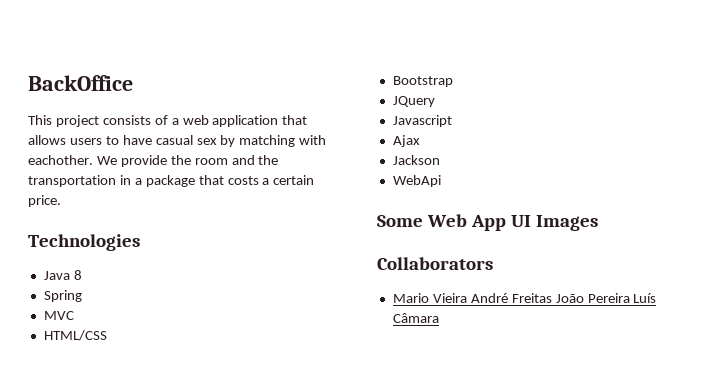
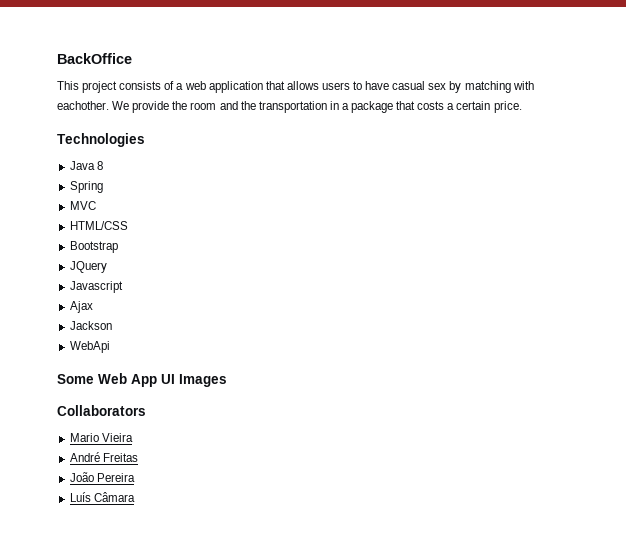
- Mario Vieira André Freitas João Pereira Luís Câmara
+ Mario Vieira
+ André Freitas
+ João Pereira
+ Luís Câmara

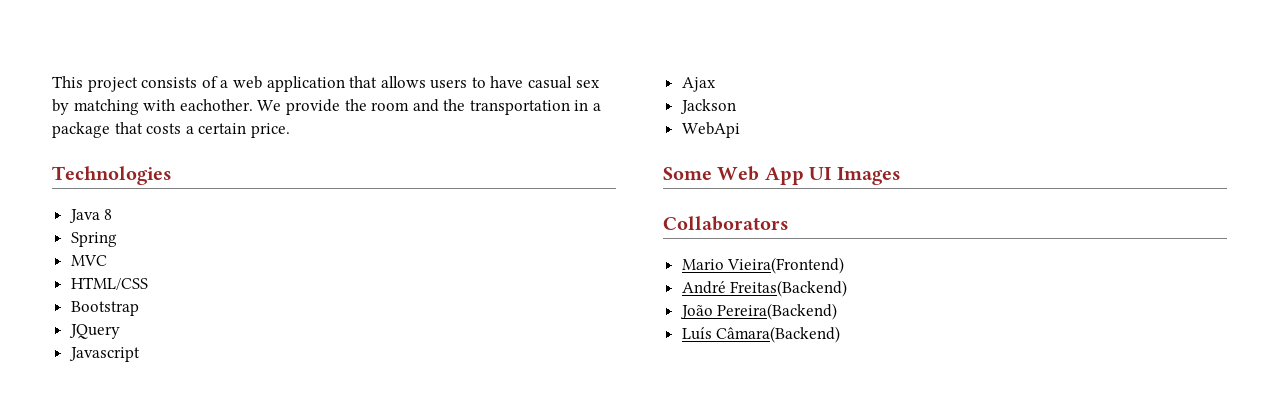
- BackOffice
- Mario Vieira
+ Mario Vieira(Frontend)
- André Freitas
+ André Freitas(Backend)
- João Pereira
+ João Pereira(Backend)
- Luís Câmara
+ Luís Câmara(Backend)

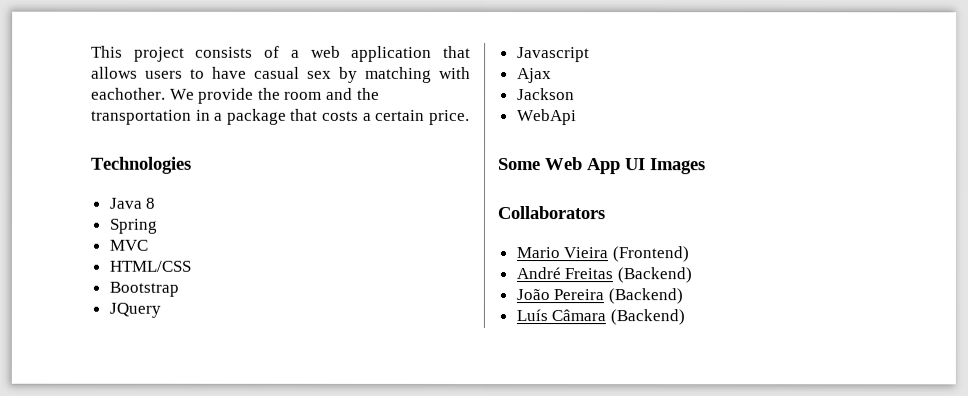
- Mario Vieira(Frontend)
+ Mario Vieira (Frontend)
- André Freitas(Backend)
+ André Freitas (Backend)
- João Pereira(Backend)
+ João Pereira (Backend)
- Luís Câmara(Backend)
+ Luís Câmara (Backend)

